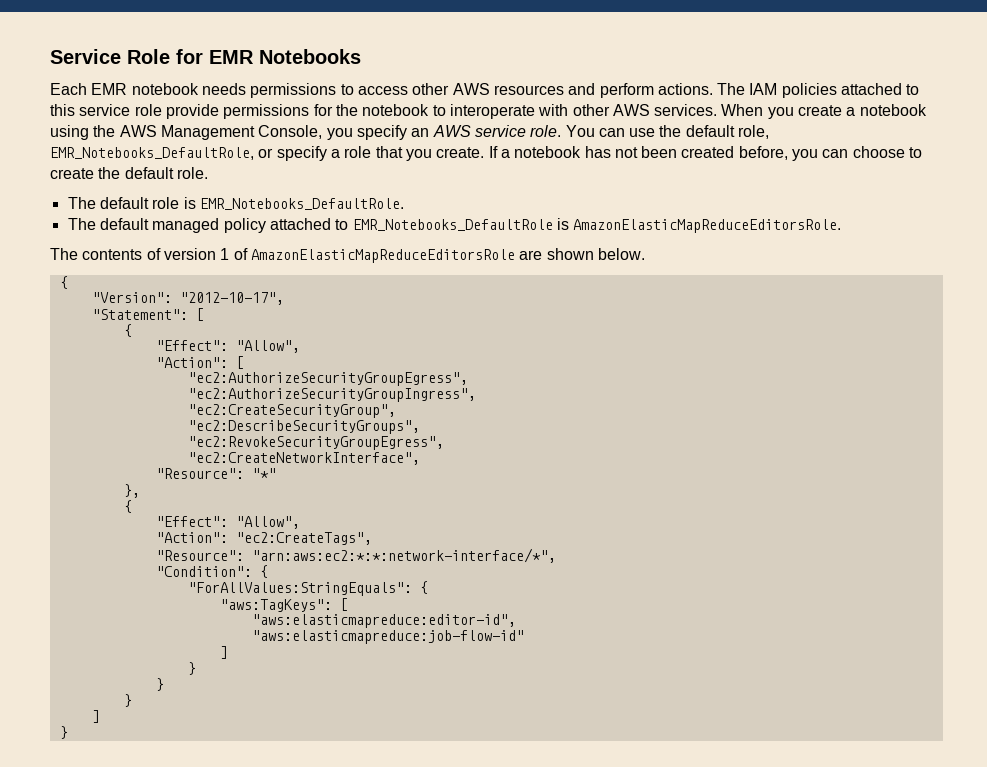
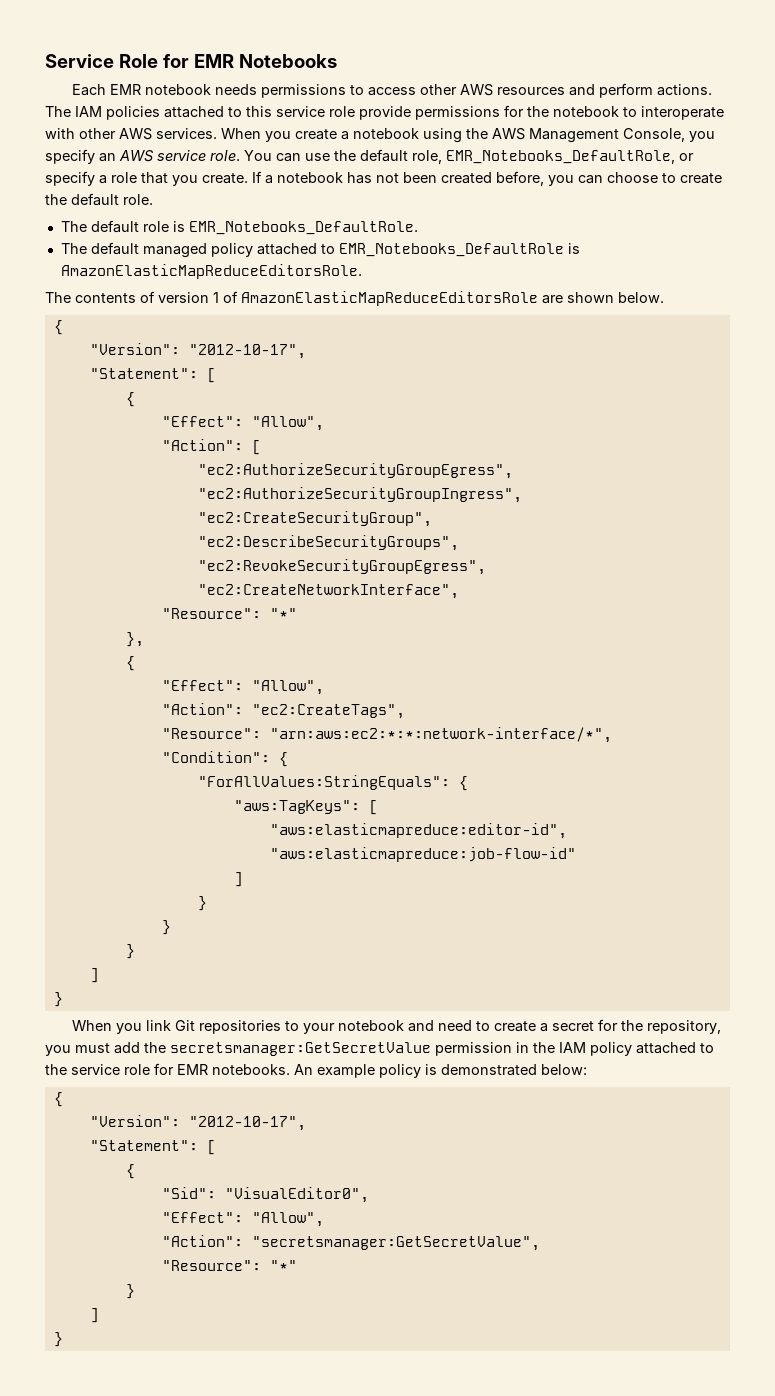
+ When you link Git repositories to your notebook and need to create a secret for the repository, you must add the secretsmanager:GetSecretValue permission in the IAM policy attached to the service role for EMR notebooks. An example policy is demonstrated below:
+ {
+ "Version": "2012-10-17",
+ "Statement": [
+ {
+ "Sid": "VisualEditor0",
+ "Effect": "Allow",
+ "Action": "secretsmanager:GetSecretValue",
+ "Resource": "*"
+ }
+ ]
+ }

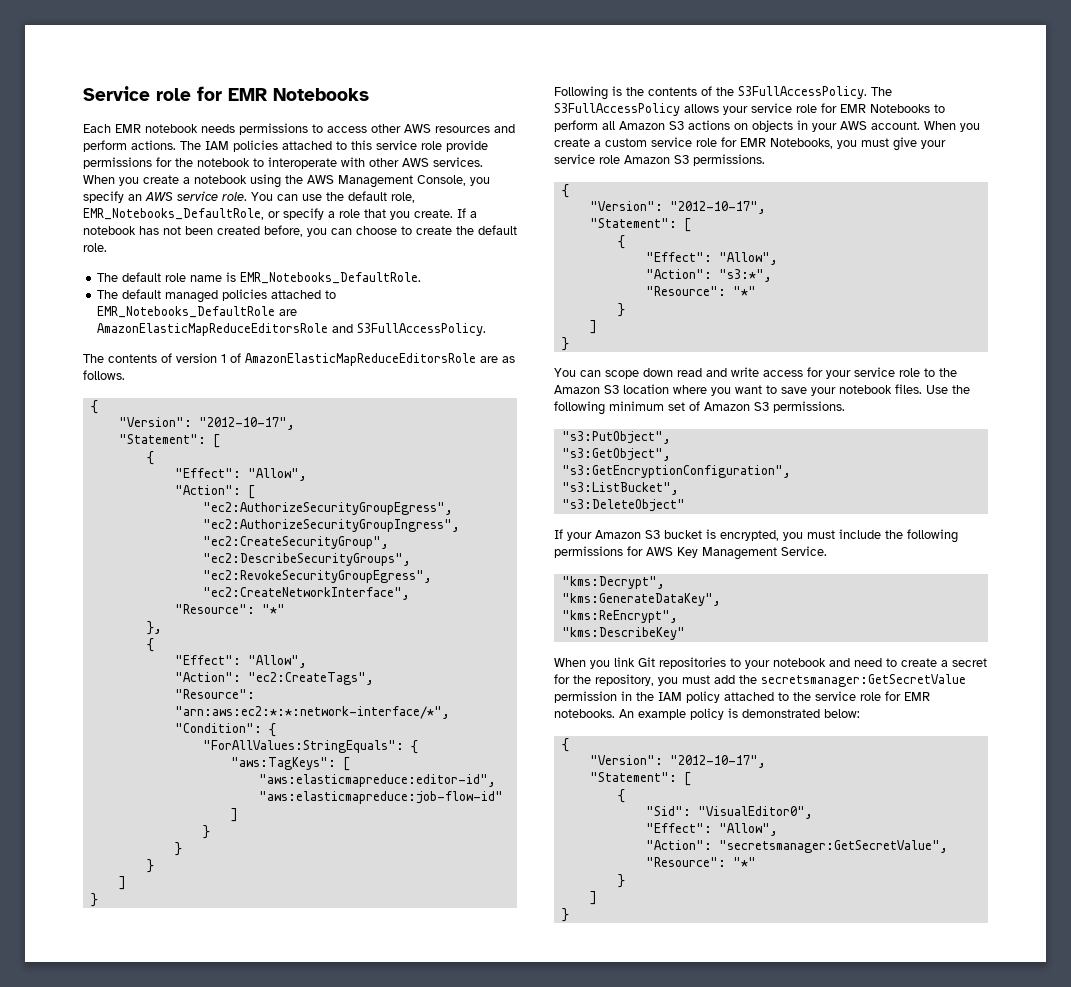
- Service Role for EMR Notebooks
+ Service role for EMR Notebooks
- The default role is EMR_Notebooks_DefaultRole.
+ The default role name is EMR_Notebooks_DefaultRole.
- The default managed policy attached to EMR_Notebooks_DefaultRole is AmazonElasticMapReduceEditorsRole.
+ The default managed policies attached to EMR_Notebooks_DefaultRole are AmazonElasticMapReduceEditorsRole and S3FullAccessPolicy.
- The contents of version 1 of AmazonElasticMapReduceEditorsRole are shown below.
+ The contents of version 1 of AmazonElasticMapReduceEditorsRole are as follows.
+ Following is the contents of the S3FullAccessPolicy. The S3FullAccessPolicy allows your service role for EMR Notebooks to perform all Amazon S3 actions on objects in your AWS account. When you create a custom service role for EMR Notebooks, you must give your service role Amazon S3 permissions.
+ {
+ "Version": "2012-10-17",
+ "Statement": [
+ {
+ "Effect": "Allow",
+ "Action": "s3:*",
+ "Resource": "*"
+ }
+ ]
+ }
+ You can scope down read and write access for your service role to the Amazon S3 location where you want to save your notebook files. Use the following minimum set of Amazon S3 permissions.
+ "s3:PutObject",
+ "s3:GetObject",
+ "s3:GetEncryptionConfiguration",
+ "s3:ListBucket",
+ "s3:DeleteObject"
+ If your Amazon S3 bucket is encrypted, you must include the following permissions for AWS Key Management Service.
+ "kms:Decrypt",
+ "kms:GenerateDataKey",
+ "kms:ReEncrypt",
+ "kms:DescribeKey"

